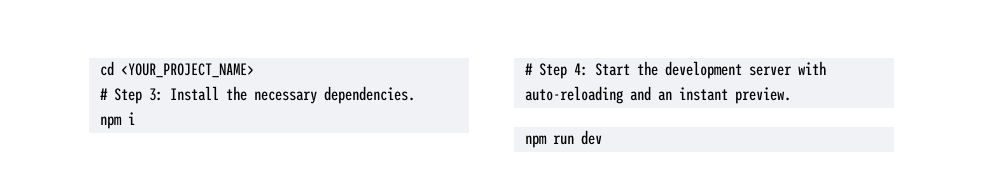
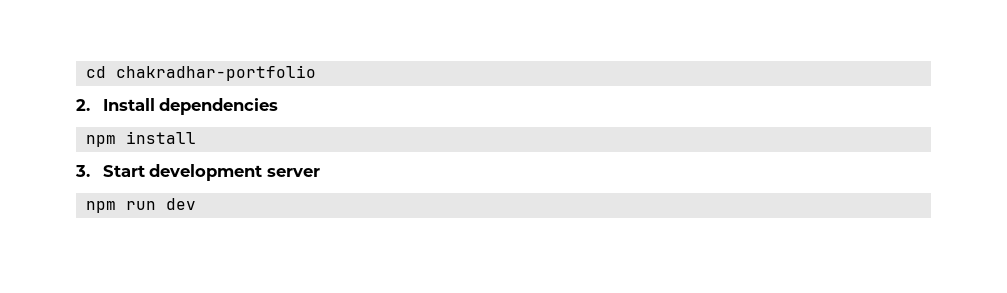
- cd <YOUR_PROJECT_NAME>
- # Step 3: Install the necessary dependencies.
- npm i
- # Step 4: Start the development server with auto-reloading and an instant preview.
+ cd chakradhar-portfolio
+ 2. Install dependencies
+ npm install
+ 3. Start development server

